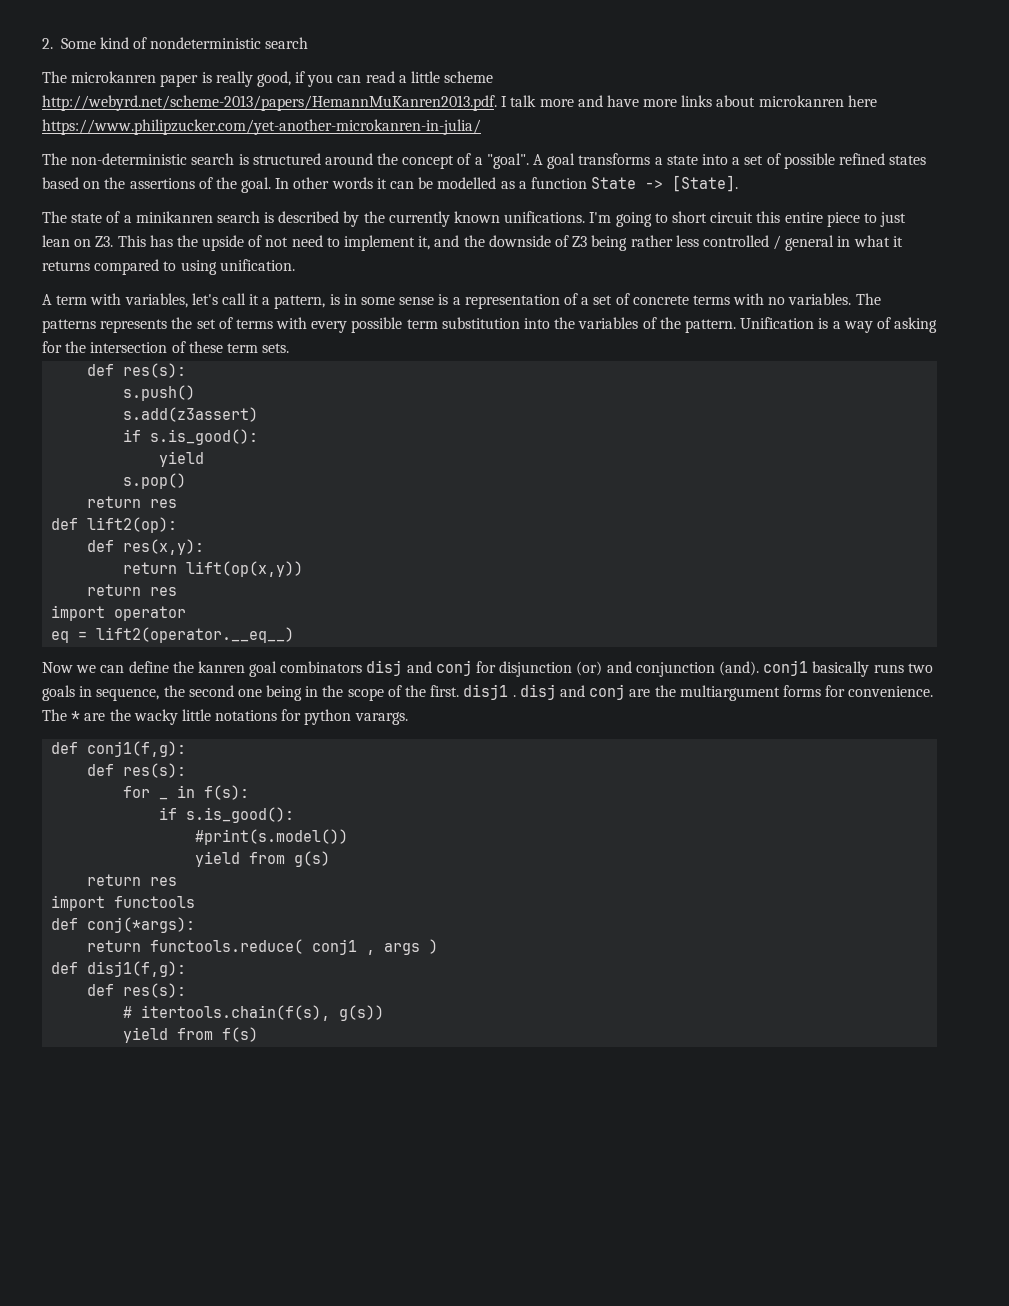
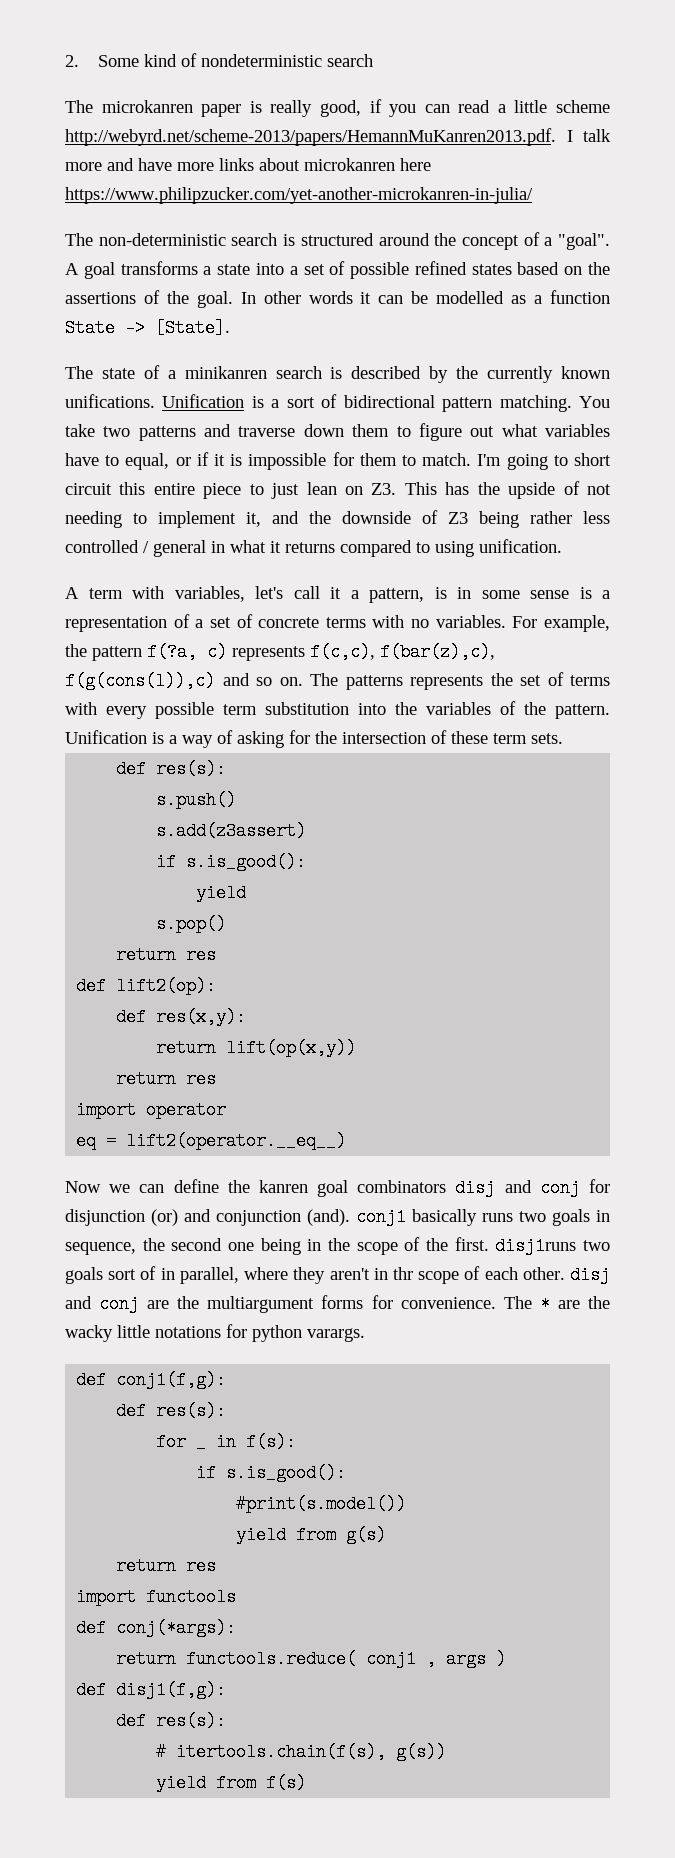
+ Unification is a sort of bidirectional pattern matching. You take two patterns and traverse down them to figure out what variables have to equal, or if it is impossible for them to match.
- I'm going to short circuit this entire piece to just lean on Z3. This has the upside of not need to implement it, and the downside of Z3 being rather less controlled / general in what it returns compared to using unification.
+ I'm going to short circuit this entire piece to just lean on Z3. This has the upside of not needing to implement it, and the downside of Z3 being rather less controlled / general in what it returns compared to using unification.
+ For example, the pattern f(?a, c) represents f(c,c), f(bar(z),c), f(g(cons(l)),c) and so on.
- Now we can define the kanren goal combinators disj and conj for disjunction (or) and conjunction (and). conj1 basically runs two goals in sequence, the second one being in the scope of the first. disj1 . disj and conj are the multiargument forms for convenience.
+ Now we can define the kanren goal combinators disj and conj for disjunction (or) and conjunction (and). conj1 basically runs two goals in sequence, the second one being in the scope of the first. disj1runs two goals sort of in parallel, where they aren't in thr scope of each other. disj and conj are the multiargument forms for convenience.

